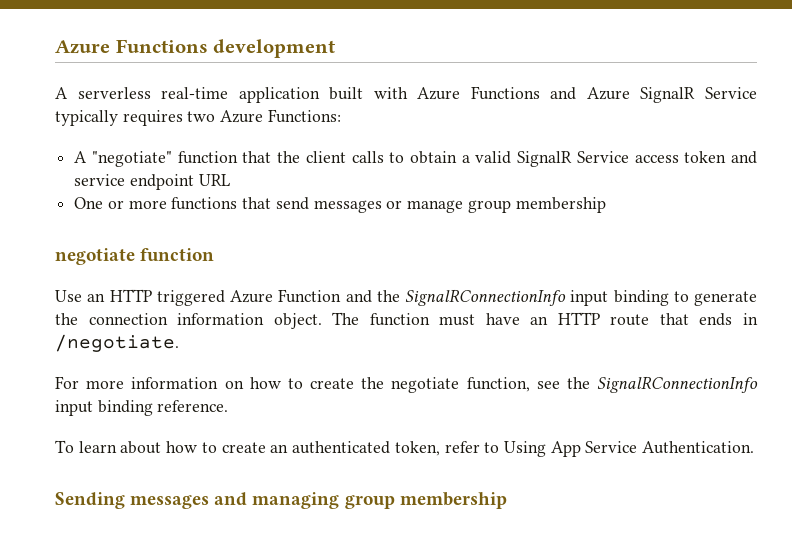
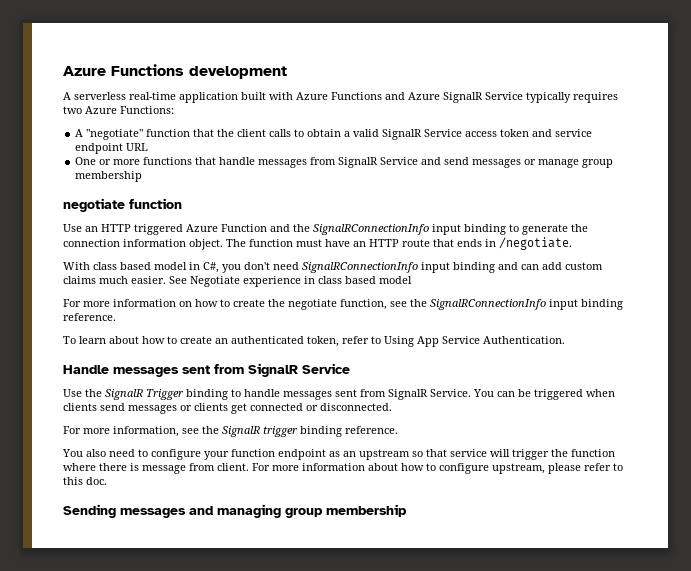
- One or more functions that send messages or manage group membership
+ One or more functions that handle messages from SignalR Service and send messages or manage group membership
+ With class based model in C#, you don't need SignalRConnectionInfo input binding and can add custom claims much easier. See Negotiate experience in class based model
+ Handle messages sent from SignalR Service
+ Use the SignalR Trigger binding to handle messages sent from SignalR Service. You can be triggered when clients send messages or clients get connected or disconnected.
+ For more information, see the SignalR trigger binding reference.
+ You also need to configure your function endpoint as an upstream so that service will trigger the function where there is message from client. For more information about how to configure upstream, please refer to this doc.

